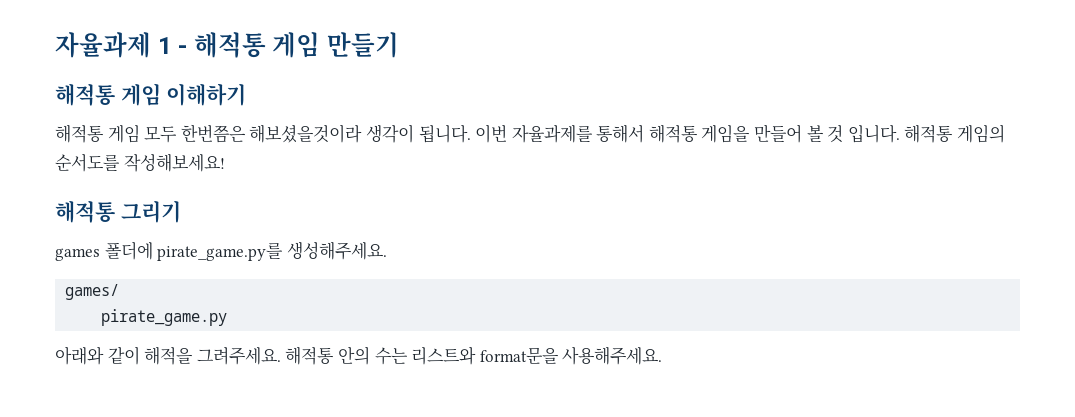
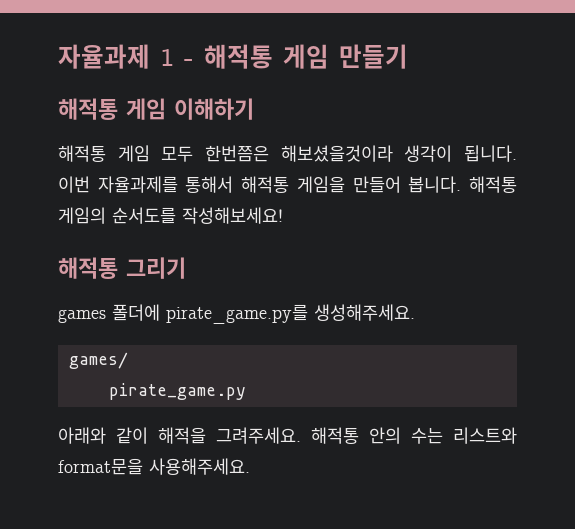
- 이번 자율과제를 통해서 해적통 게임을 만들어 볼 것 입니다.
+ 이번 자율과제를 통해서 해적통 게임을 만들어 봅니다.

